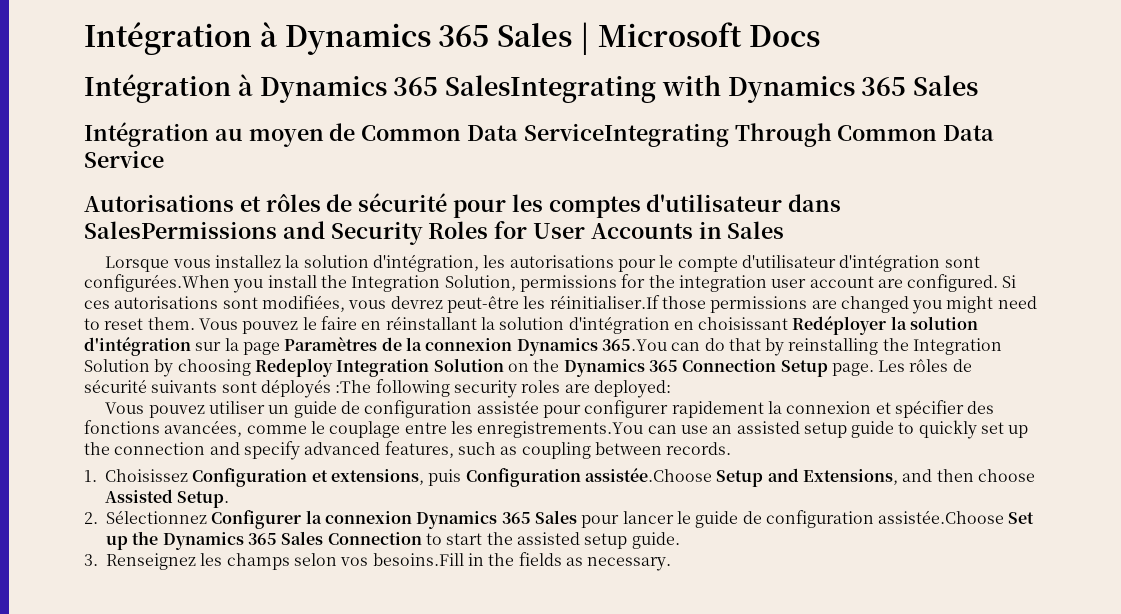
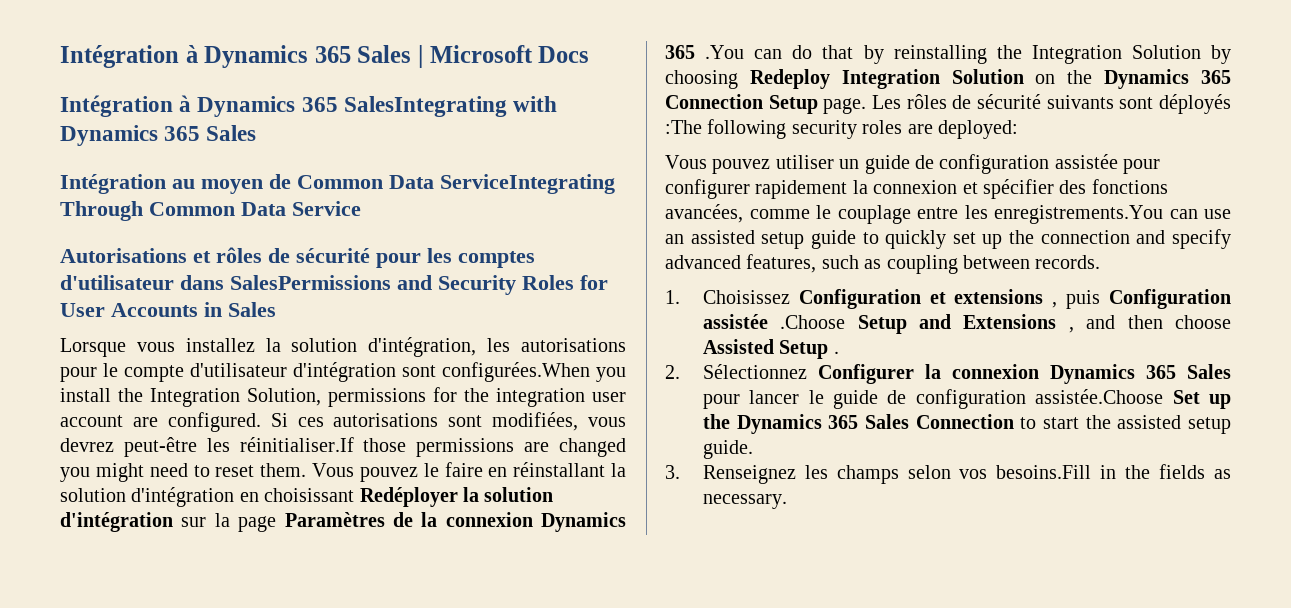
- Vous pouvez le faire en réinstallant la solution d'intégration en choisissant Redéployer la solution d'intégration sur la page Paramètres de la connexion Dynamics 365.You can do that by reinstalling the Integration Solution by choosing Redeploy Integration Solution on the Dynamics 365 Connection Setup page.
+ Vous pouvez le faire en réinstallant la solution d'intégration en choisissant Redéployer la solution d'intégration sur la page Paramètres de la connexion Dynamics 365 .You can do that by reinstalling the Integration Solution by choosing Redeploy Integration Solution on the Dynamics 365 Connection Setup page.
- 1. Choisissez Configuration et extensions, puis Configuration assistée.Choose Setup and Extensions, and then choose Assisted Setup.
+ 1. Choisissez Configuration et extensions , puis Configuration assistée .Choose Setup and Extensions , and then choose Assisted Setup .

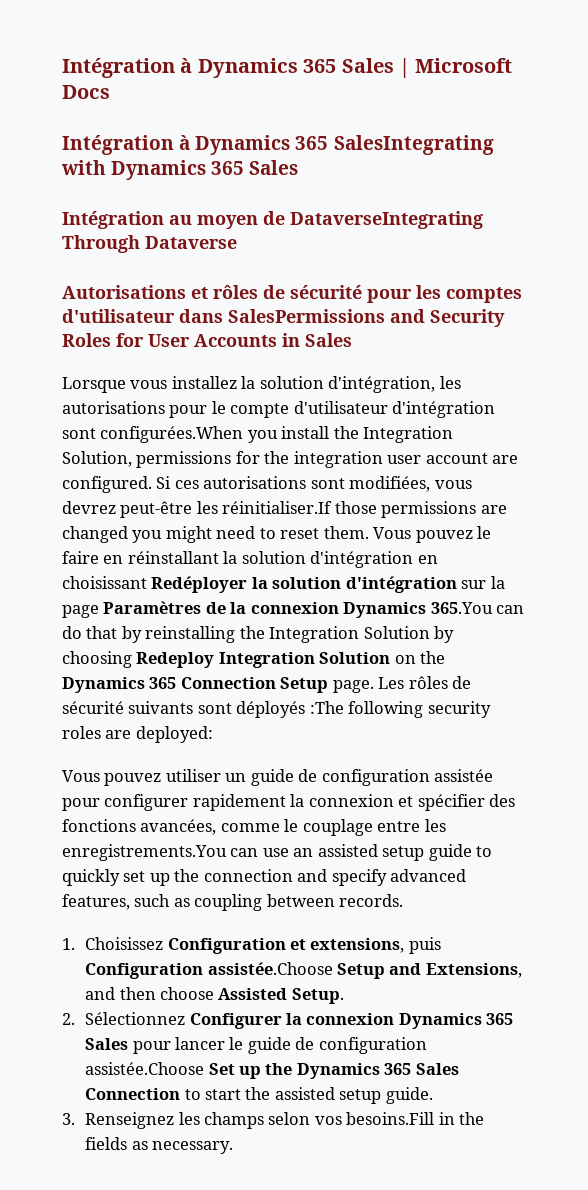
- Intégration au moyen de Common Data ServiceIntegrating Through Common Data Service
+ Intégration au moyen de DataverseIntegrating Through Dataverse
- Vous pouvez le faire en réinstallant la solution d'intégration en choisissant Redéployer la solution d'intégration sur la page Paramètres de la connexion Dynamics 365 .You can do that by reinstalling the Integration Solution by choosing Redeploy Integration Solution on the Dynamics 365 Connection Setup page.
+ Vous pouvez le faire en réinstallant la solution d'intégration en choisissant Redéployer la solution d'intégration sur la page Paramètres de la connexion Dynamics 365.You can do that by reinstalling the Integration Solution by choosing Redeploy Integration Solution on the Dynamics 365 Connection Setup page.
- 1. Choisissez Configuration et extensions , puis Configuration assistée .Choose Setup and Extensions , and then choose Assisted Setup .
+ 1. Choisissez Configuration et extensions, puis Configuration assistée.Choose Setup and Extensions, and then choose Assisted Setup.

